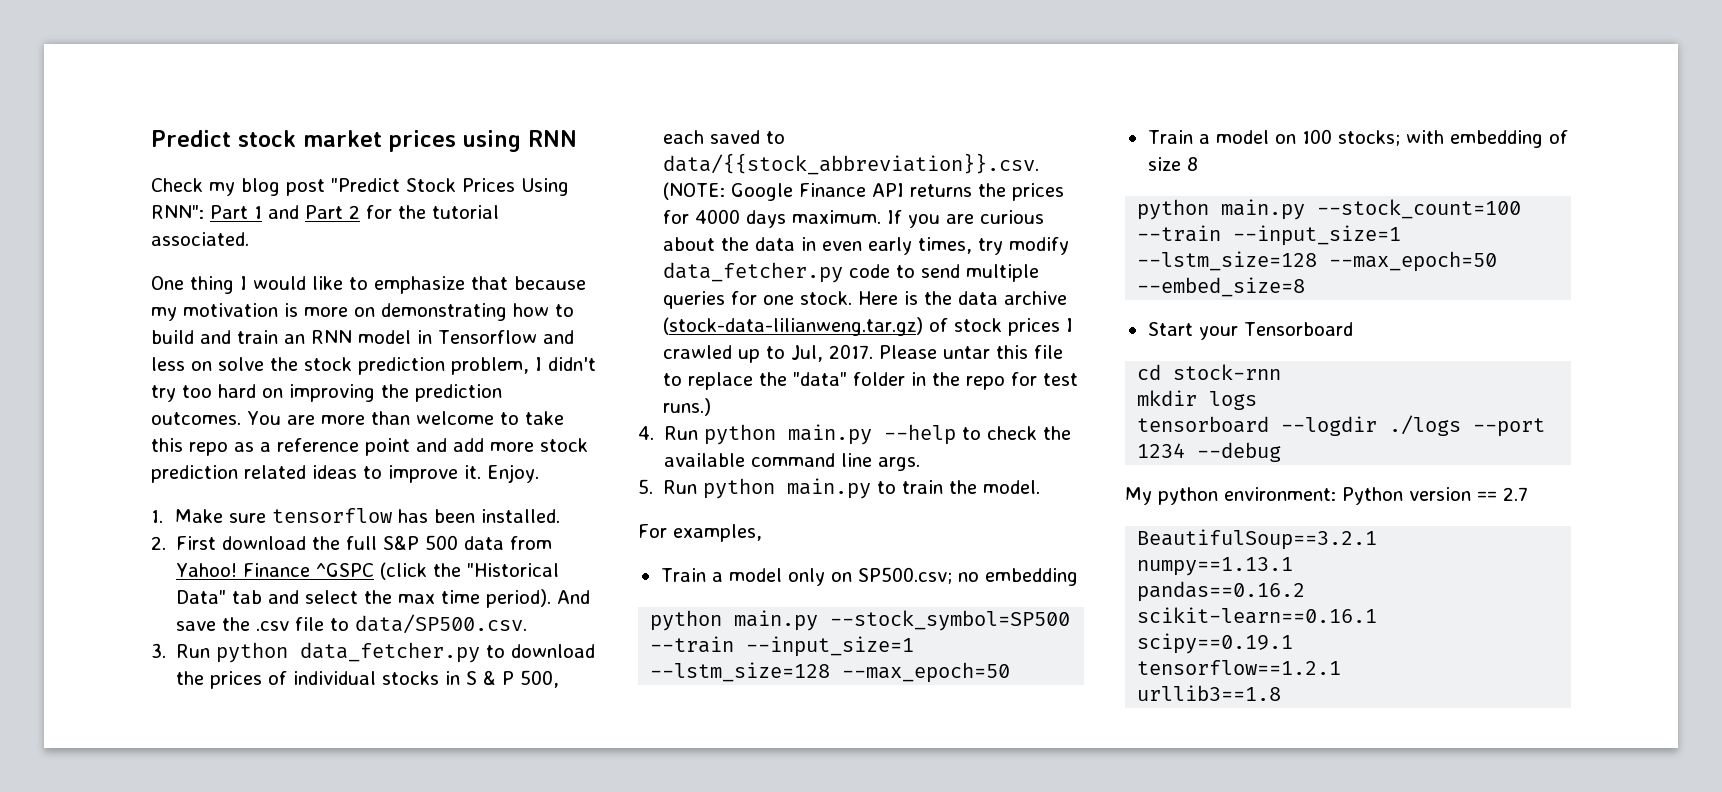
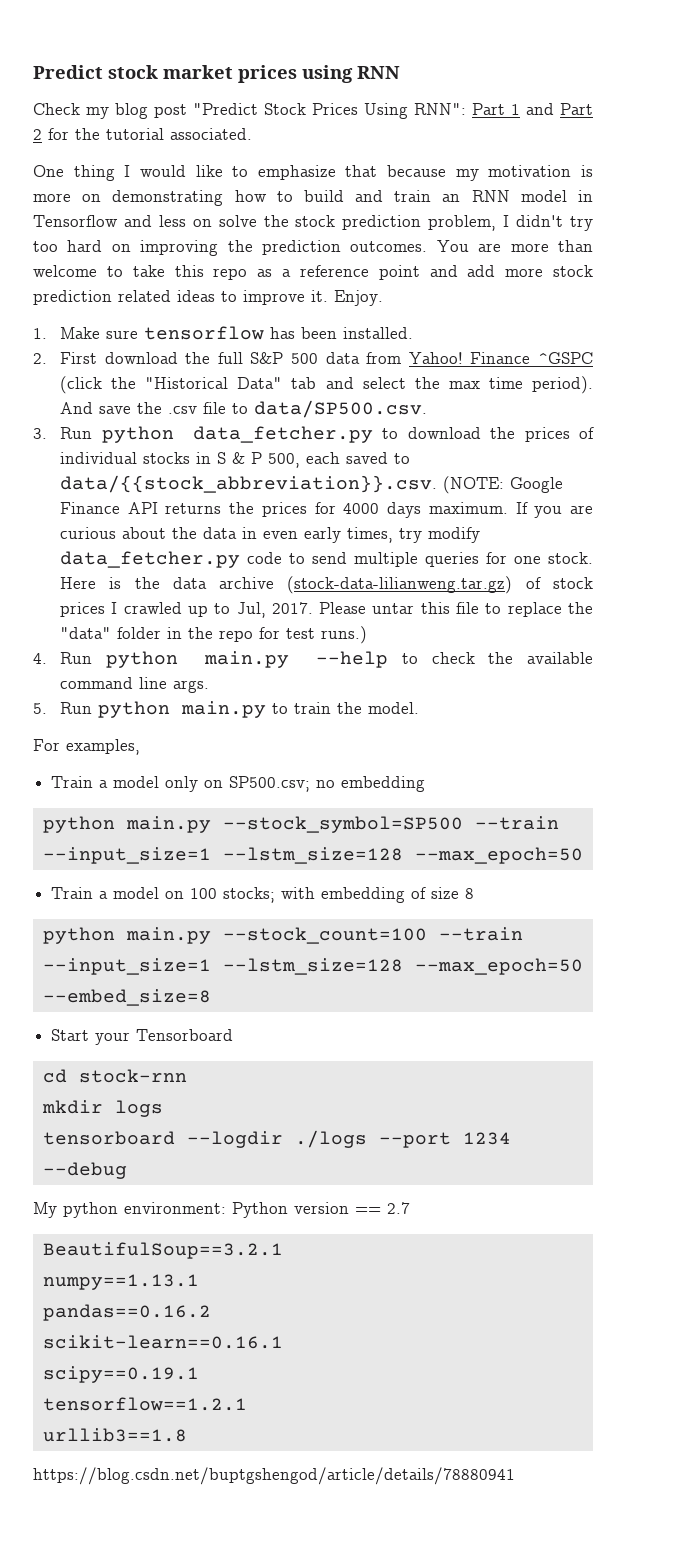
+ https://blog.csdn.net/buptgshengod/article/details/78880941

